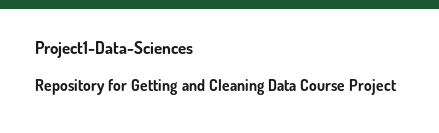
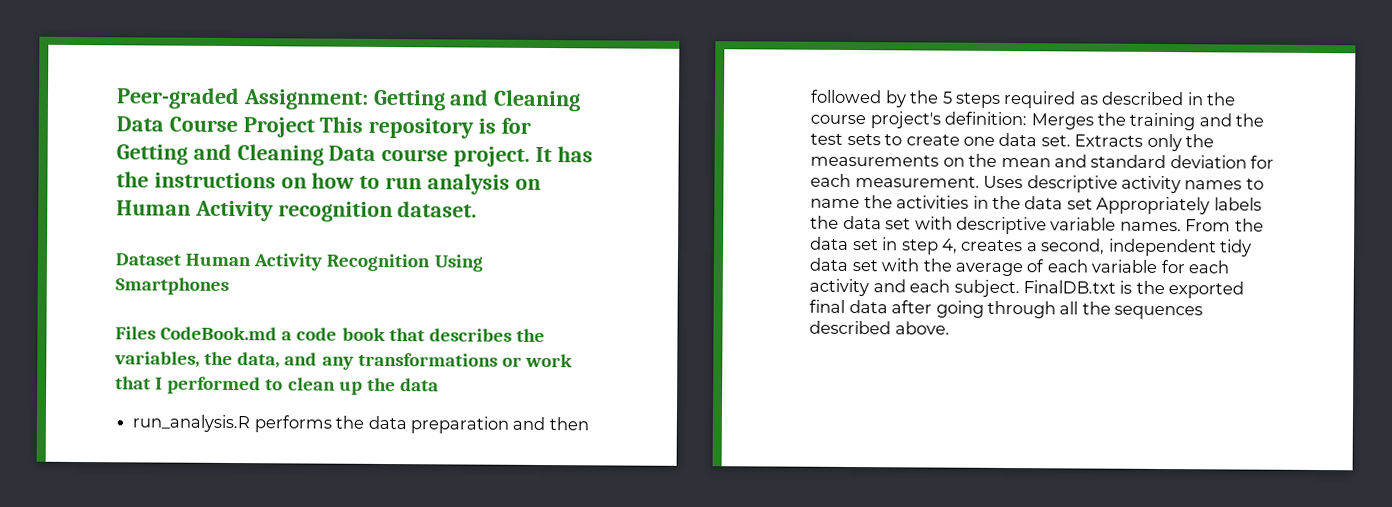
- Project1-Data-Sciences
- Repository for Getting and Cleaning Data Course Project
+ Peer-graded Assignment: Getting and Cleaning Data Course Project This repository is for Getting and Cleaning Data course project. It has the instructions on how to run analysis on Human Activity recognition dataset.
+ Dataset Human Activity Recognition Using Smartphones
+ Files CodeBook.md a code book that describes the variables, the data, and any transformations or work that I performed to clean up the data
+ run_analysis.R performs the data preparation and then followed by the 5 steps required as described in the course project's definition: Merges the training and the test sets to create one data set. Extracts only the measurements on the mean and standard deviation for each measurement. Uses descriptive activity names to name the activities in the data set Appropriately labels the data set with descriptive variable names. From the data set in step 4, creates a second, independent tidy data set with the average of each variable for each activity and each subject. FinalDB.txt is the exported final data after going through all the sequences described above.

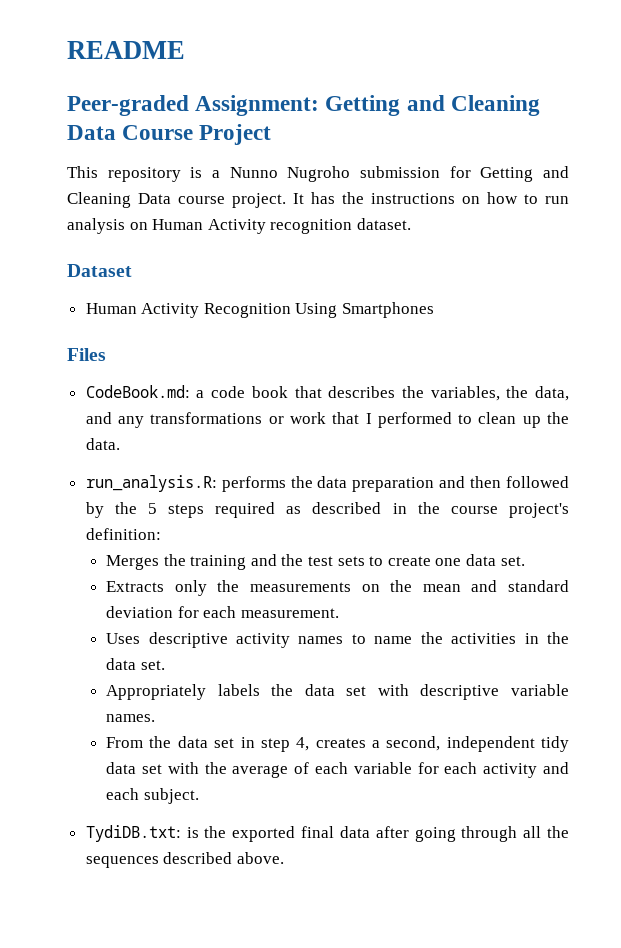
+ README
- Peer-graded Assignment: Getting and Cleaning Data Course Project This repository is for Getting and Cleaning Data course project.
+ Peer-graded Assignment: Getting and Cleaning Data Course Project
+ This repository is a Nunno Nugroho submission for Getting and Cleaning Data course project.
- Dataset Human Activity Recognition Using Smartphones
+ Dataset
+ Human Activity Recognition Using Smartphones
- Files CodeBook.md a code book that describes the variables, the data, and any transformations or work that I performed to clean up the data
- run_analysis.R performs the data preparation and then followed by the 5 steps required as described in the course project's definition: Merges the training and the test sets to create one data set. Extracts only the measurements on the mean and standard deviation for each measurement. Uses descriptive activity names to name the activities in the data set Appropriately labels the data set with descriptive variable names. From the data set in step 4, creates a second, independent tidy data set with the average of each variable for each activity and each subject. FinalDB.txt is the exported final data after going through all the sequences described above.
+ Files
+ CodeBook.md: a code book that describes the variables, the data, and any transformations or work that I performed to clean up the data.
+ run_analysis.R: performs the data preparation and then followed by the 5 steps required as described in the course project's definition:
+ Merges the training and the test sets to create one data set.
+ Extracts only the measurements on the mean and standard deviation for each measurement.
+ Uses descriptive activity names to name the activities in the data set.
+ Appropriately labels the data set with descriptive variable names.
+ From the data set in step 4, creates a second, independent tidy data set with the average of each variable for each activity and each subject.
+ TydiDB.txt: is the exported final data after going through all the sequences described above.

